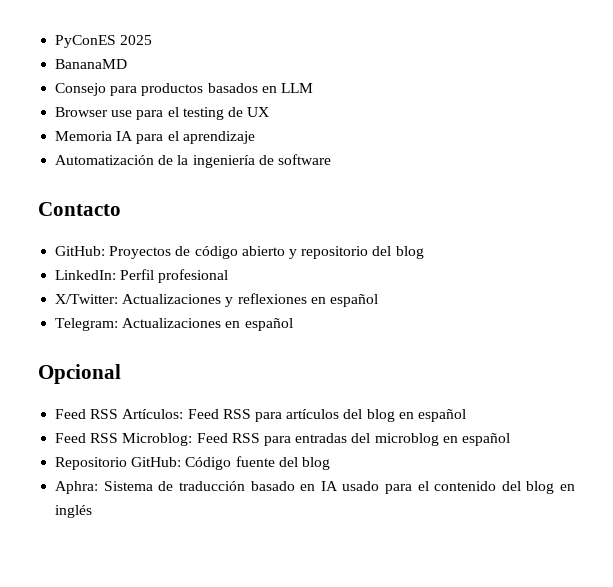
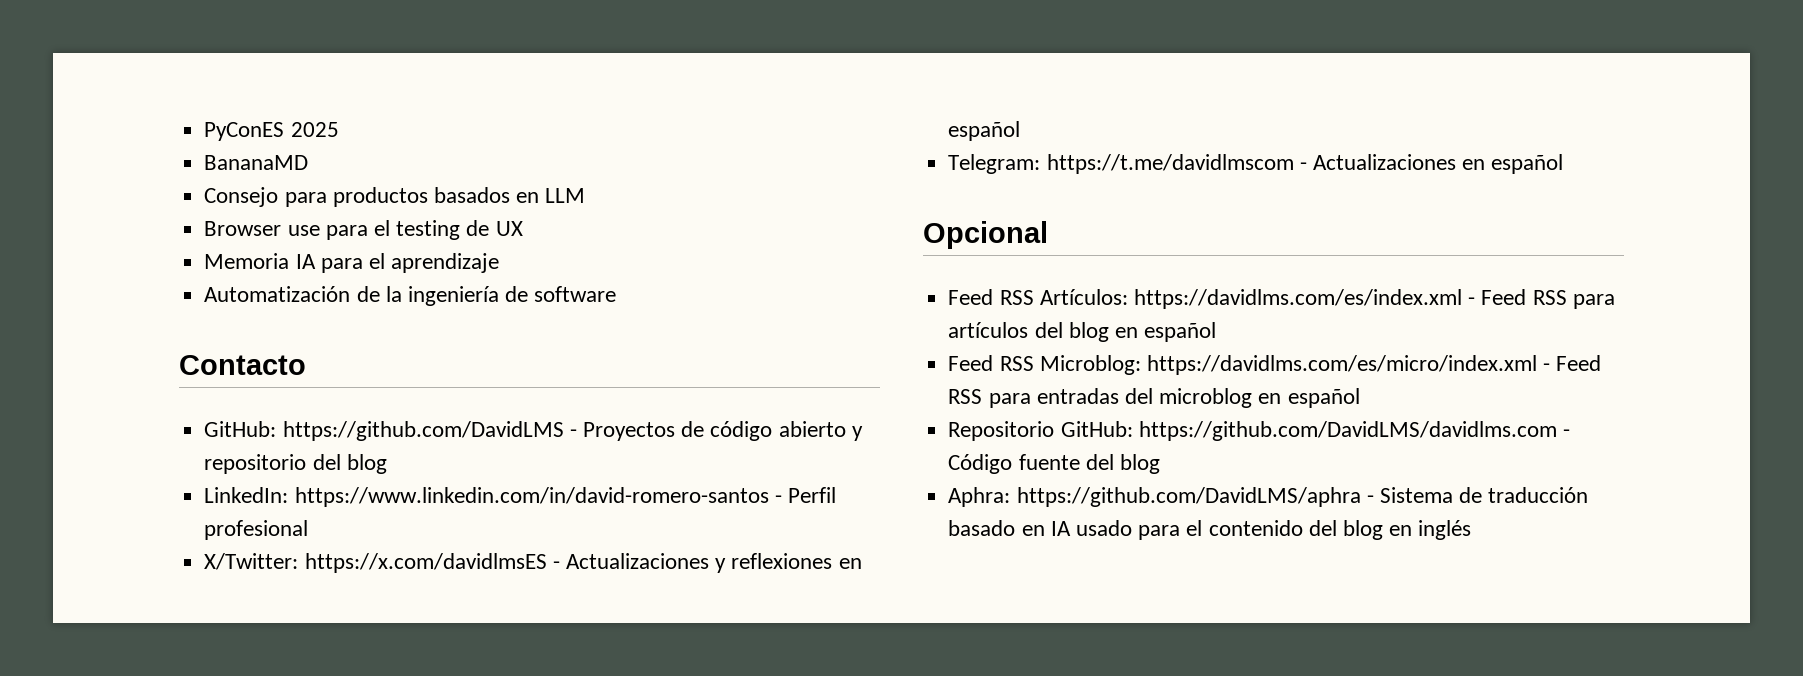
- GitHub: Proyectos de código abierto y repositorio del blog
+ GitHub: https://github.com/DavidLMS - Proyectos de código abierto y repositorio del blog
- LinkedIn: Perfil profesional
+ LinkedIn: https://www.linkedin.com/in/david-romero-santos - Perfil profesional
- X/Twitter: Actualizaciones y reflexiones en español
+ X/Twitter: https://x.com/davidlmsES - Actualizaciones y reflexiones en español
- Telegram: Actualizaciones en español
+ Telegram: https://t.me/davidlmscom - Actualizaciones en español
- Feed RSS Artículos: Feed RSS para artículos del blog en español
+ Feed RSS Artículos: https://davidlms.com/es/index.xml - Feed RSS para artículos del blog en español
- Feed RSS Microblog: Feed RSS para entradas del microblog en español
+ Feed RSS Microblog: https://davidlms.com/es/micro/index.xml - Feed RSS para entradas del microblog en español
- Repositorio GitHub: Código fuente del blog
+ Repositorio GitHub: https://github.com/DavidLMS/davidlms.com - Código fuente del blog
- Aphra: Sistema de traducción basado en IA usado para el contenido del blog en inglés
+ Aphra: https://github.com/DavidLMS/aphra - Sistema de traducción basado en IA usado para el contenido del blog en inglés

